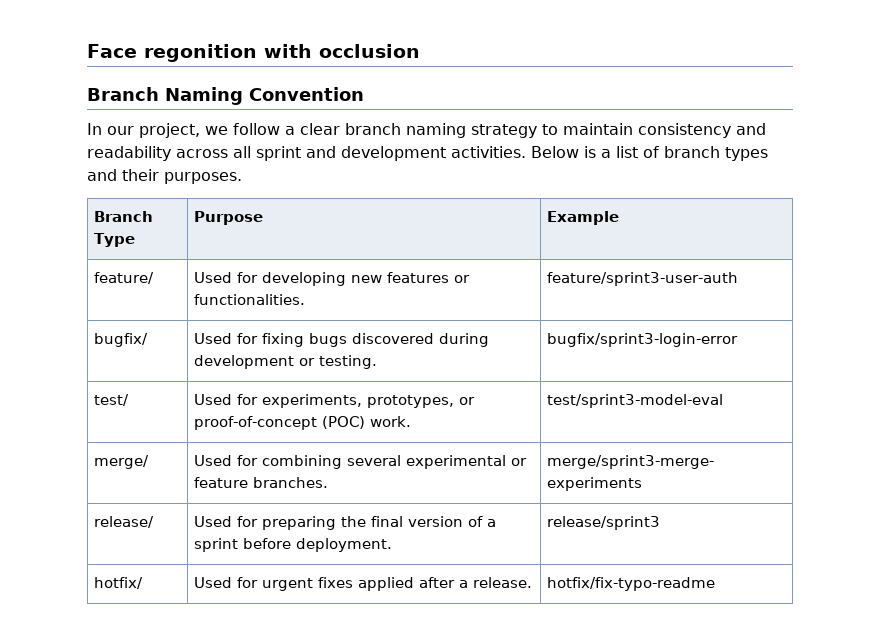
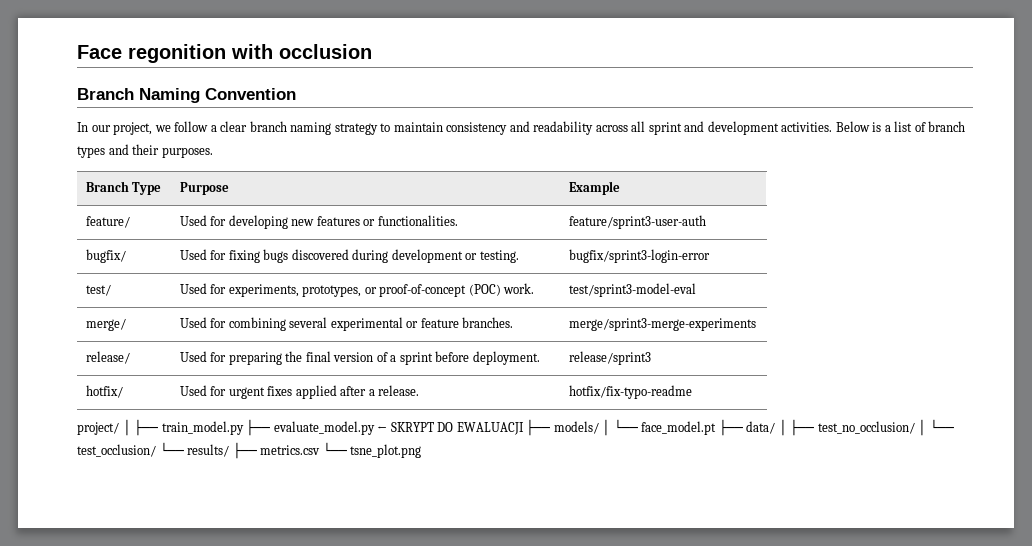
+ project/ │ ├── train_model.py ├── evaluate_model.py ← SKRYPT DO EWALUACJI ├── models/ │ └── face_model.pt ├── data/ │ ├── test_no_occlusion/ │ └── test_occlusion/ └── results/ ├── metrics.csv └── tsne_plot.png

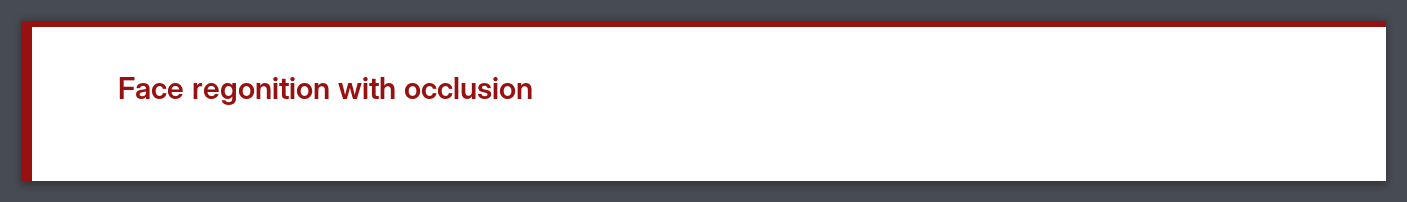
- Branch Naming Convention
- In our project, we follow a clear branch naming strategy to maintain consistency and readability across all sprint and development activities. Below is a list of branch types and their purposes.
- Branch Type | Purpose | Example
- feature/ | Used for developing new features or functionalities. | feature/sprint3-user-auth
- bugfix/ | Used for fixing bugs discovered during development or testing. | bugfix/sprint3-login-error
- test/ | Used for experiments, prototypes, or proof-of-concept (POC) work. | test/sprint3-model-eval
- merge/ | Used for combining several experimental or feature branches. | merge/sprint3-merge-experiments
- release/ | Used for preparing the final version of a sprint before deployment. | release/sprint3
- hotfix/ | Used for urgent fixes applied after a release. | hotfix/fix-typo-readme
- project/ │ ├── train_model.py ├── evaluate_model.py ← SKRYPT DO EWALUACJI ├── models/ │ └── face_model.pt ├── data/ │ ├── test_no_occlusion/ │ └── test_occlusion/ └── results/ ├── metrics.csv └── tsne_plot.png

